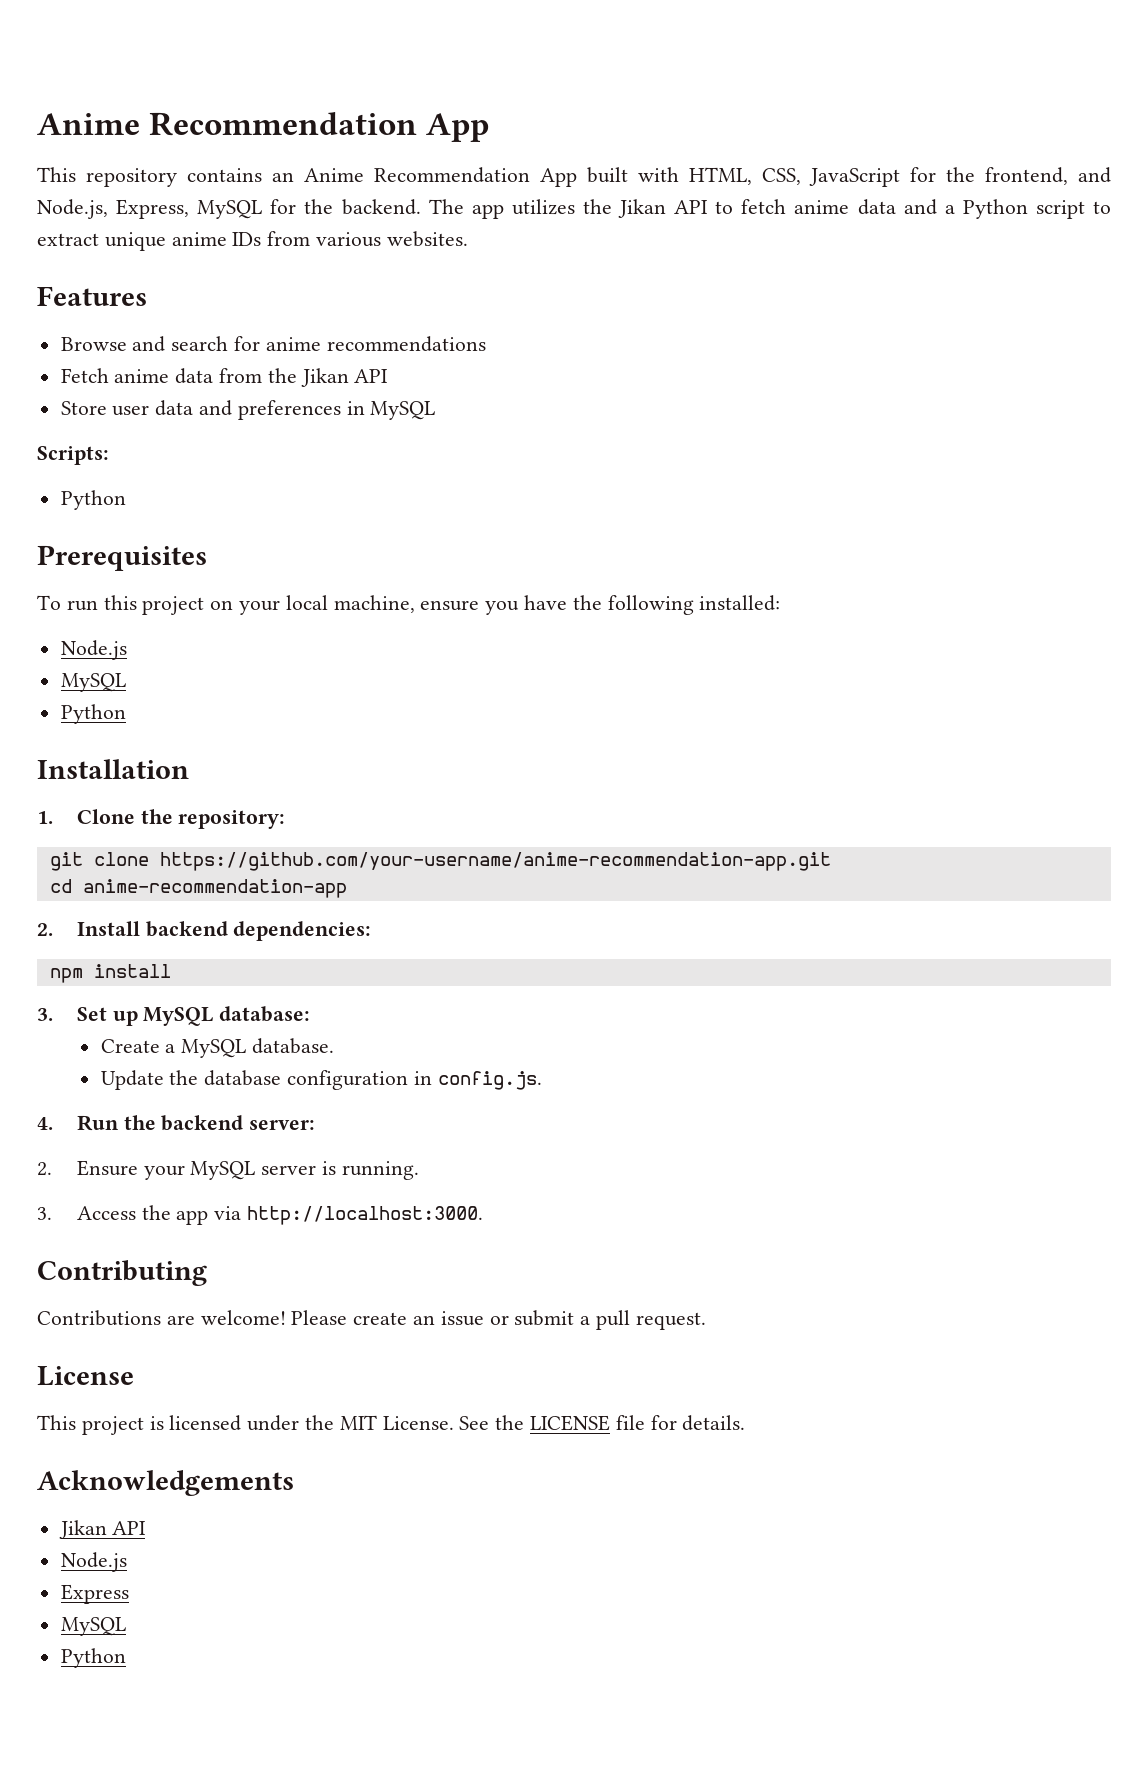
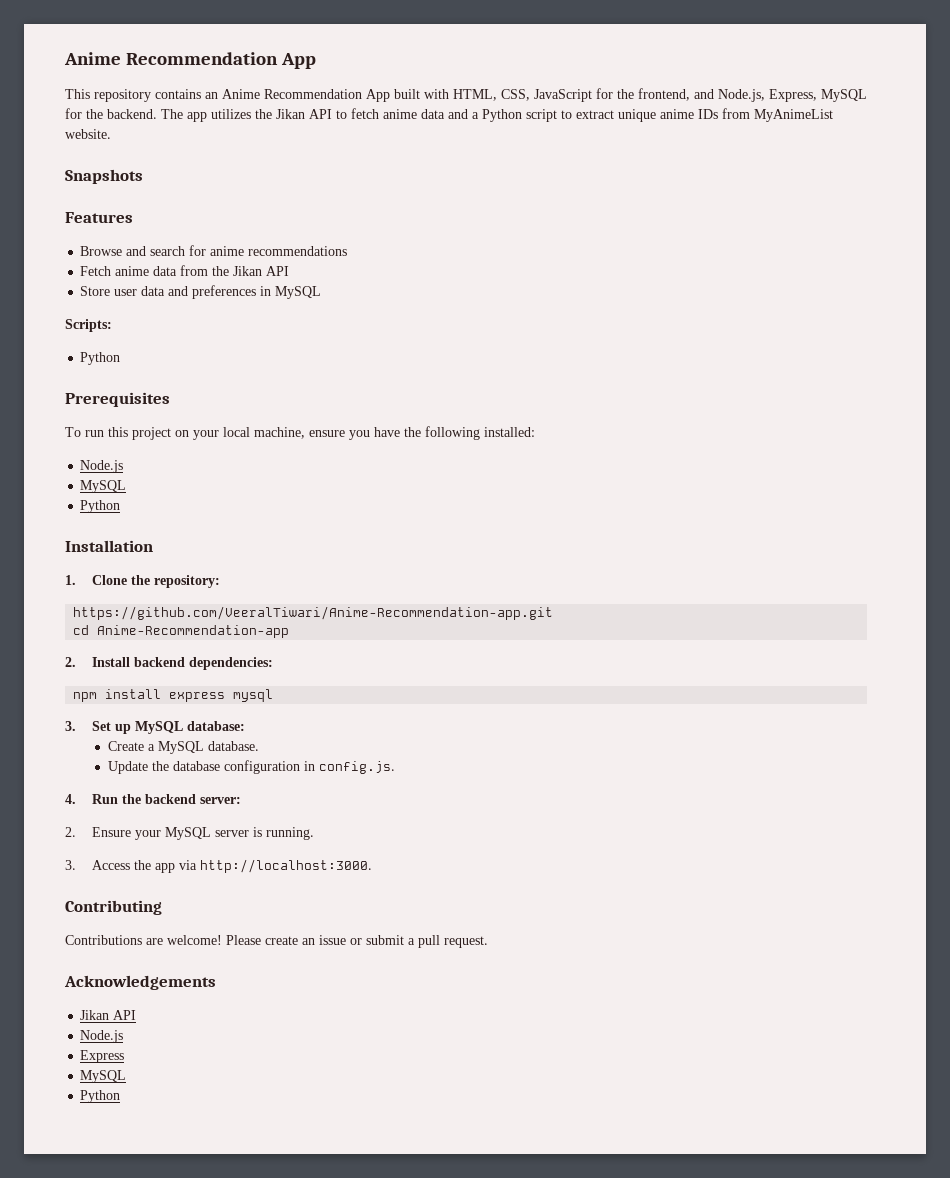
- The app utilizes the Jikan API to fetch anime data and a Python script to extract unique anime IDs from various websites.
+ The app utilizes the Jikan API to fetch anime data and a Python script to extract unique anime IDs from MyAnimeList website.
+ Snapshots
- git clone https://github.com/your-username/anime-recommendation-app.git
+ https://github.com/VeeralTiwari/Anime-Recommendation-app.git
- cd anime-recommendation-app
+ cd Anime-Recommendation-app
- npm install
+ npm install express mysql
- License
- This project is licensed under the MIT License. See the LICENSE file for details.

